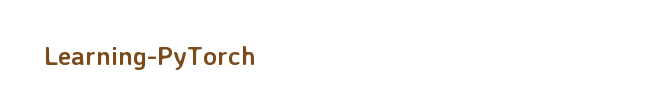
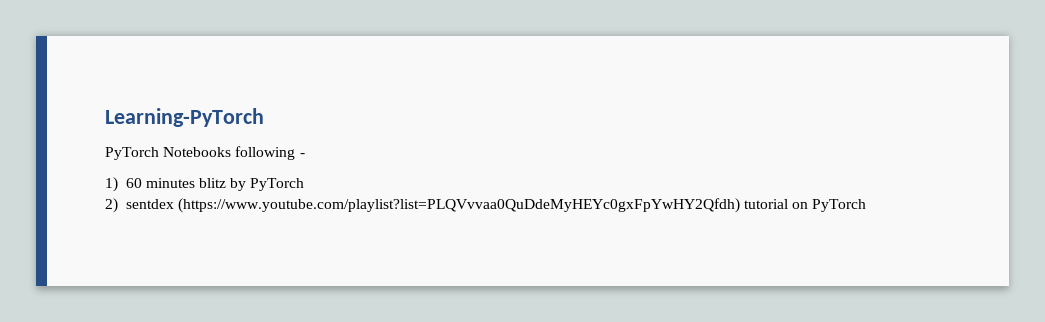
+ PyTorch Notebooks following -
+ 1) 60 minutes blitz by PyTorch
+ 2) sentdex (https://www.youtube.com/playlist?list=PLQVvvaa0QuDdeMyHEYc0gxFpYwHY2Qfdh) tutorial on PyTorch

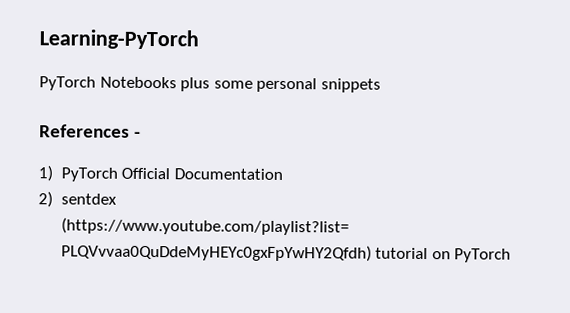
- PyTorch Notebooks following -
- 1) 60 minutes blitz by PyTorch
+ PyTorch Notebooks plus some personal snippets
+ References -
+ 1) PyTorch Official Documentation

